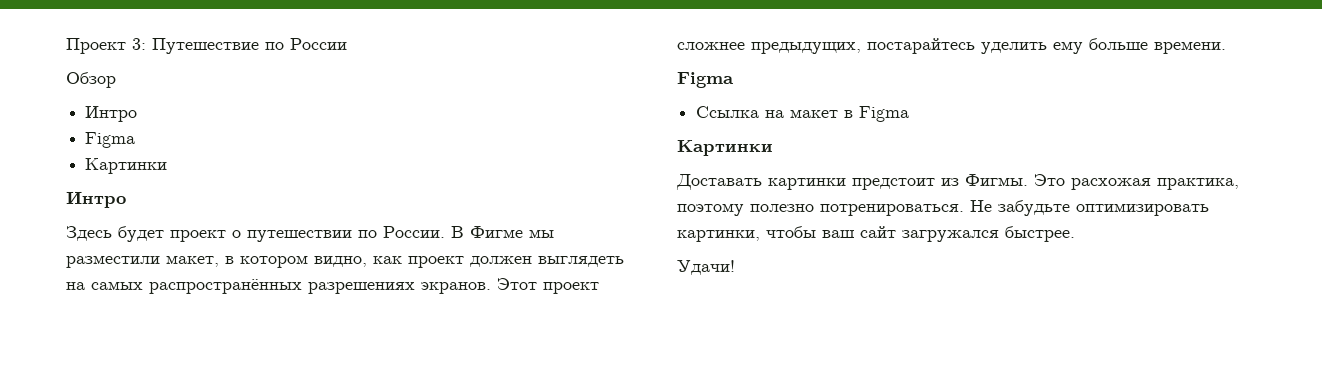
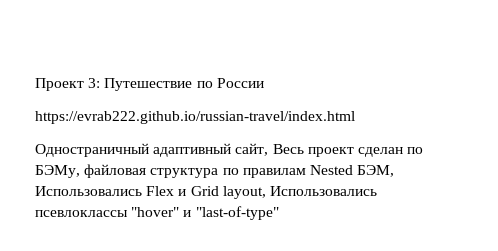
- Обзор
- Интро
- Figma
- Картинки
- Интро
- Здесь будет проект о путешествии по России. В Фигме мы разместили макет, в котором видно, как проект должен выглядеть на самых распространённых разрешениях экранов. Этот проект сложнее предыдущих, постарайтесь уделить ему больше времени.
- Figma
- Ссылка на макет в Figma
- Картинки
- Доставать картинки предстоит из Фигмы. Это расхожая практика, поэтому полезно потренироваться. Не забудьте оптимизировать картинки, чтобы ваш сайт загружался быстрее.
- Удачи!
+ https://evrab222.github.io/russian-travel/index.html
+ Одностраничный адаптивный сайт, Весь проект сделан по БЭМу, файловая структура по правилам Nested БЭМ, Использовались Flex и Grid layout, Использовались псевлоклассы "hover" и "last-of-type"

